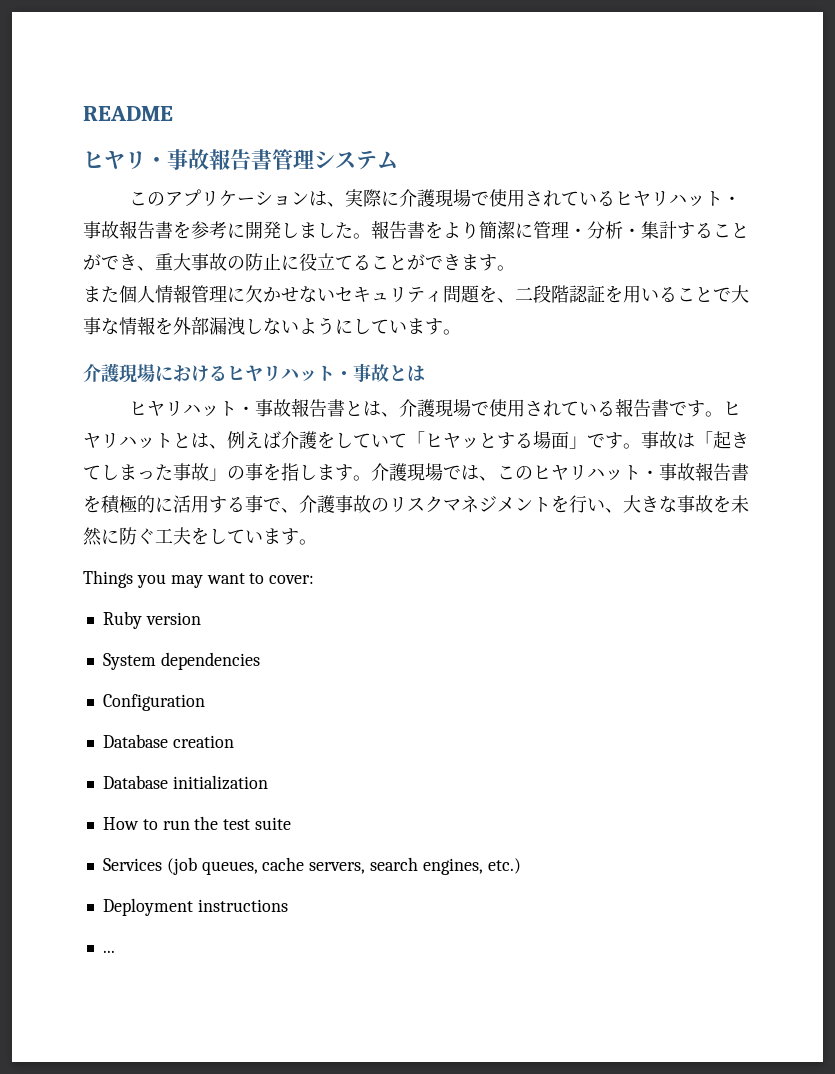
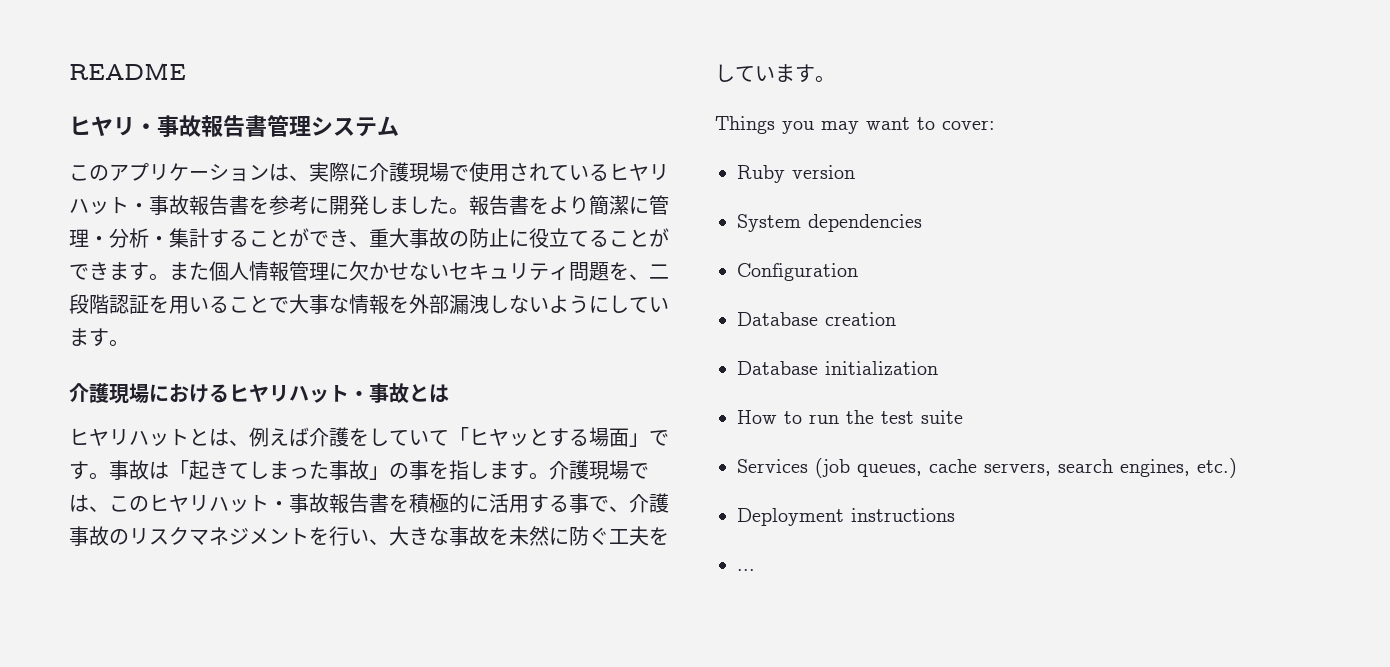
- 報告書をより簡潔に管理・分析・集計することができ、重大事故の防止に役立てることができます。
- また個人情報管理に欠かせないセキュリティ問題を、二段階認証を用いることで大事な情報を外部漏洩しないようにしています。
+ 報告書をより簡潔に管理・分析・集計することができ、重大事故の防止に役立てることができます。また個人情報管理に欠かせないセキュリティ問題を、二段階認証を用いることで大事な情報を外部漏洩しないようにしています。
- ヒヤリハット・事故報告書とは、介護現場で使用されている報告書です。ヒヤリハットとは、例えば介護をしていて「ヒヤッとする場面」です。
+ ヒヤリハットとは、例えば介護をしていて「ヒヤッとする場面」です。

